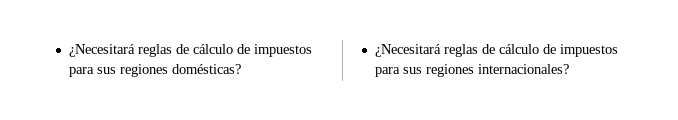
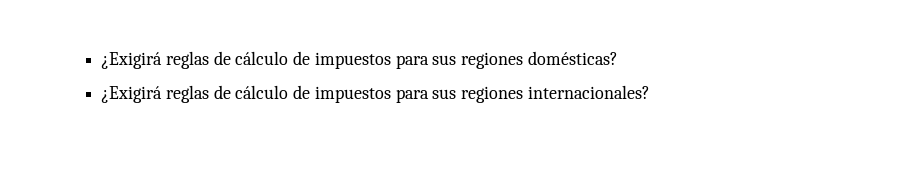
- ¿Necesitará reglas de cálculo de impuestos para sus regiones domésticas?
+ ¿Exigirá reglas de cálculo de impuestos para sus regiones domésticas?
- ¿Necesitará reglas de cálculo de impuestos para sus regiones internacionales?
+ ¿Exigirá reglas de cálculo de impuestos para sus regiones internacionales?

